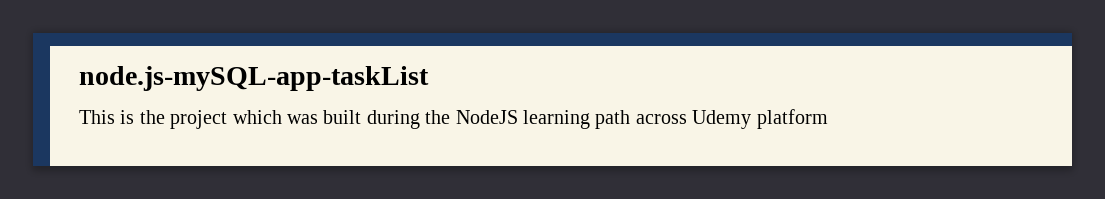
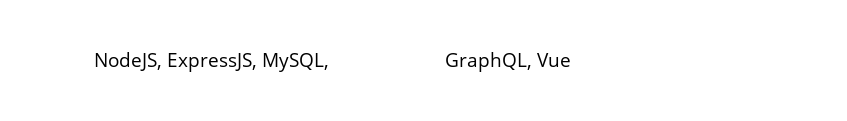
- node.js-mySQL-app-taskList
- This is the project which was built during the NodeJS learning path across Udemy platform
+ NodeJS, ExpressJS, MySQL, GraphQL, Vue

